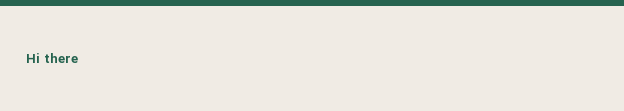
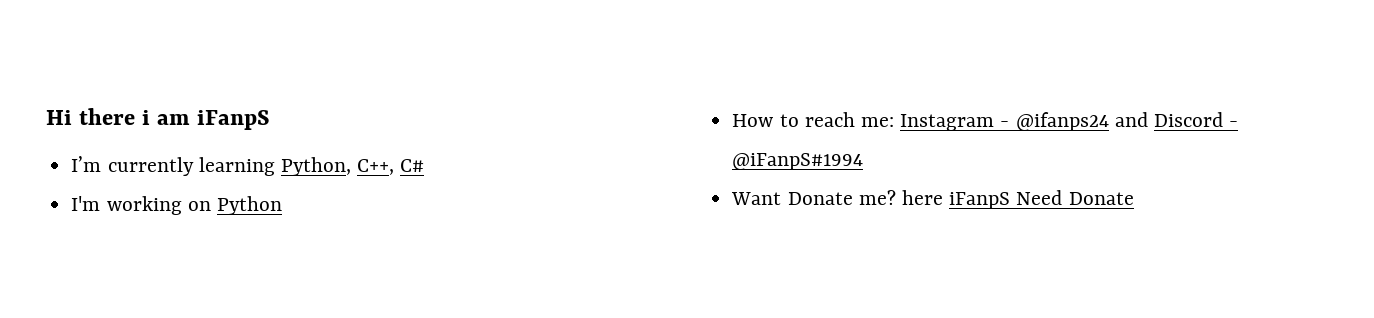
- Hi there
+ Hi there i am iFanpS
+ I’m currently learning Python, C++, C#
+ I'm working on Python
+ How to reach me: Instagram - @ifanps24 and Discord - @iFanpS#1994
+ Want Donate me? here iFanpS Need Donate

